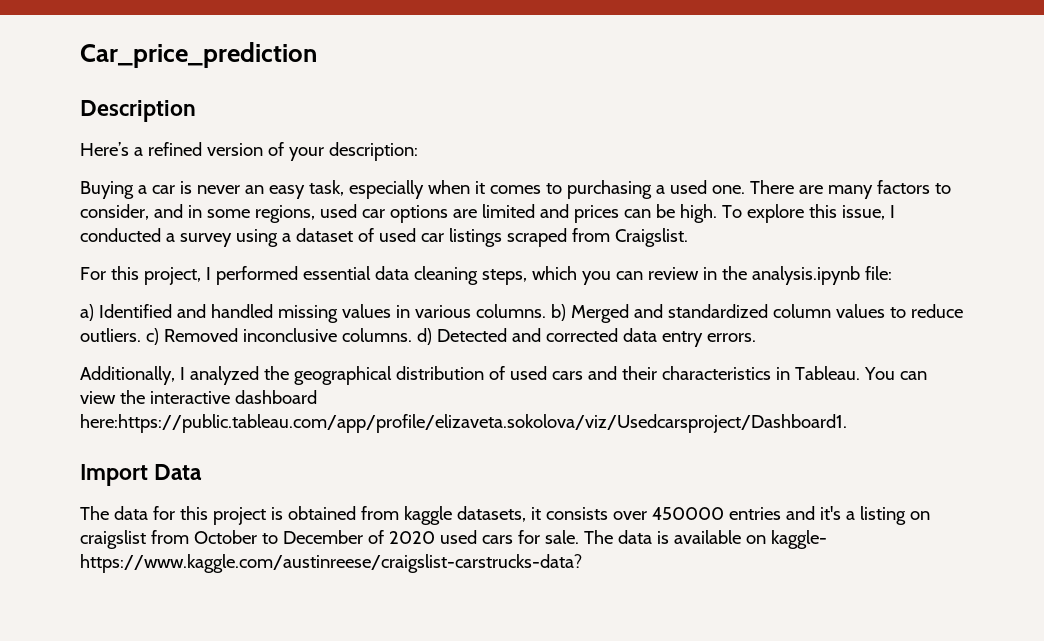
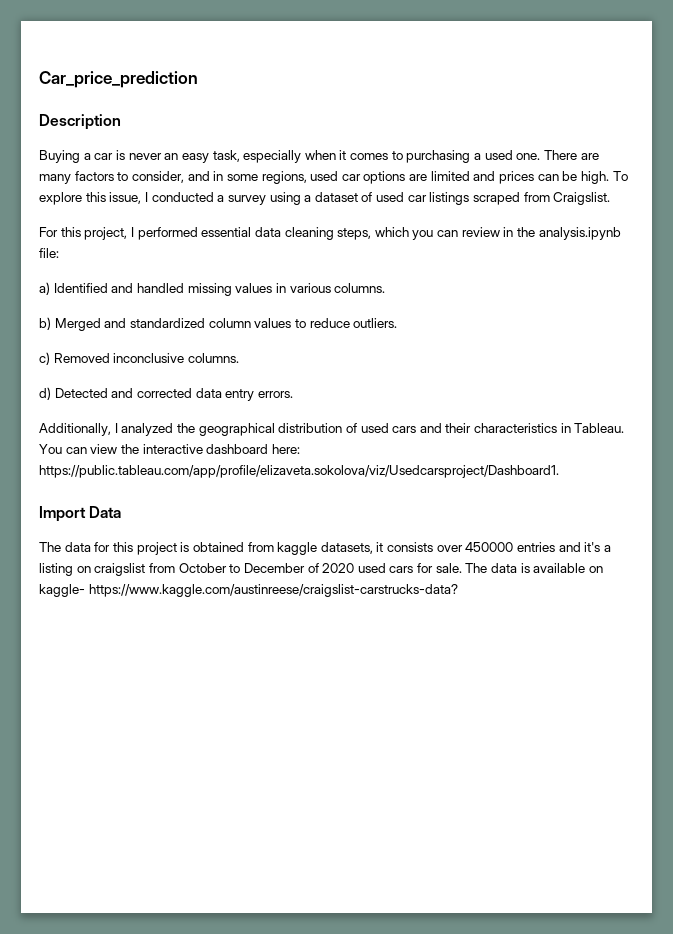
- Here’s a refined version of your description:
- a) Identified and handled missing values in various columns. b) Merged and standardized column values to reduce outliers. c) Removed inconclusive columns. d) Detected and corrected data entry errors.
+ a) Identified and handled missing values in various columns.
+ b) Merged and standardized column values to reduce outliers.
+ c) Removed inconclusive columns.
+ d) Detected and corrected data entry errors.
- You can view the interactive dashboard here:https://public.tableau.com/app/profile/elizaveta.sokolova/viz/Usedcarsproject/Dashboard1.
+ You can view the interactive dashboard here: https://public.tableau.com/app/profile/elizaveta.sokolova/viz/Usedcarsproject/Dashboard1.

